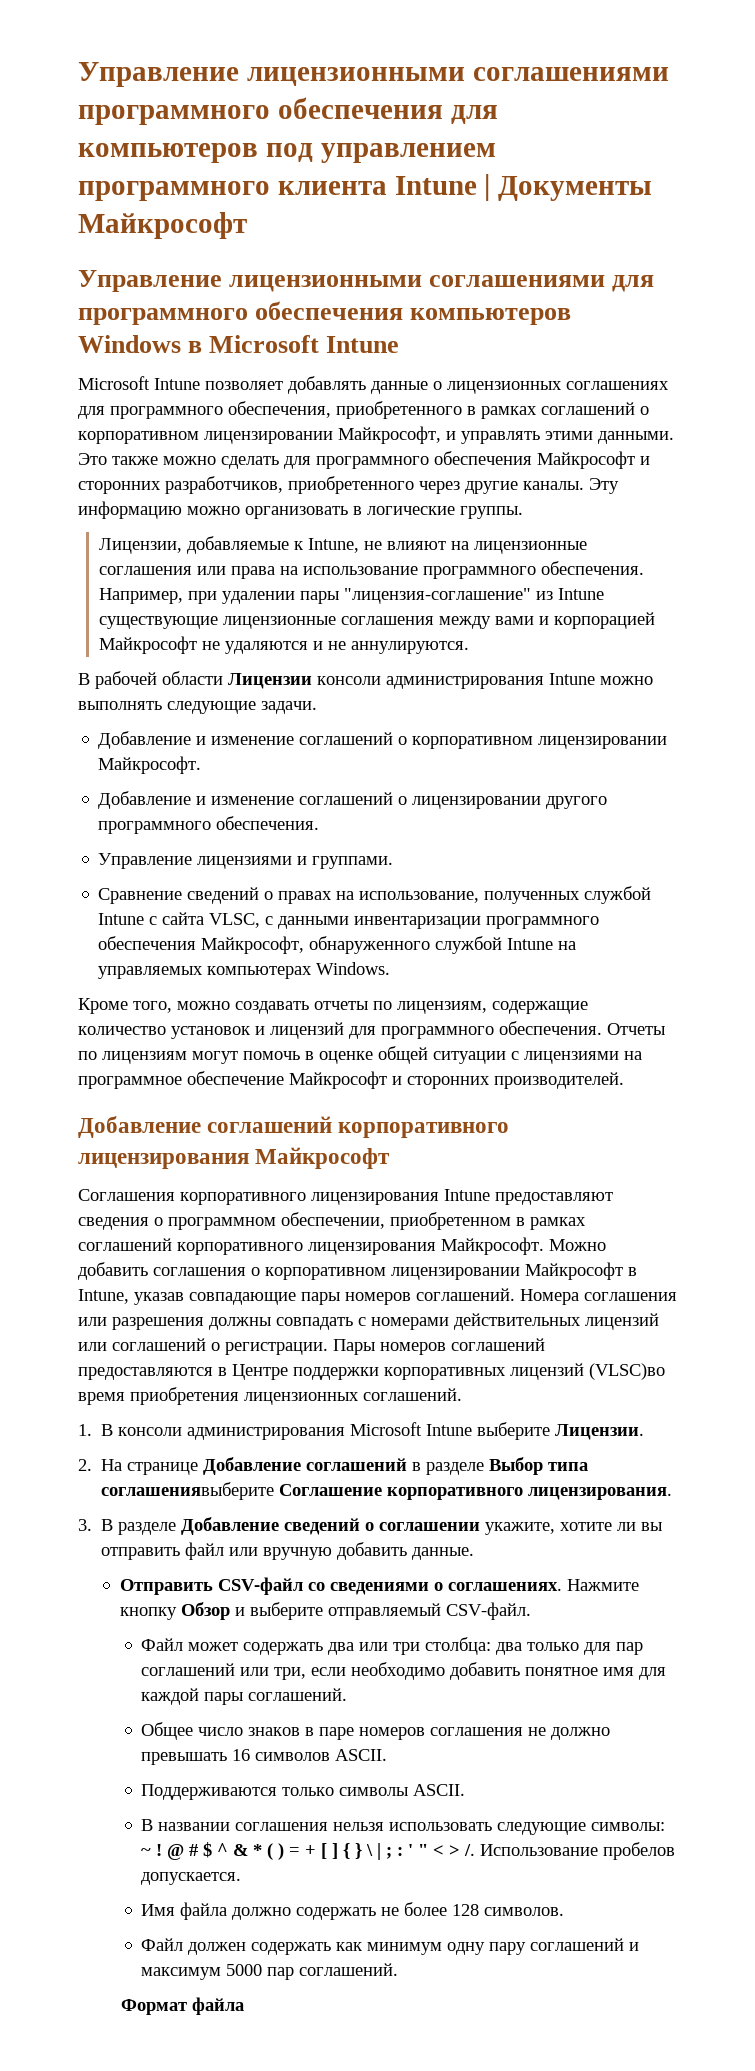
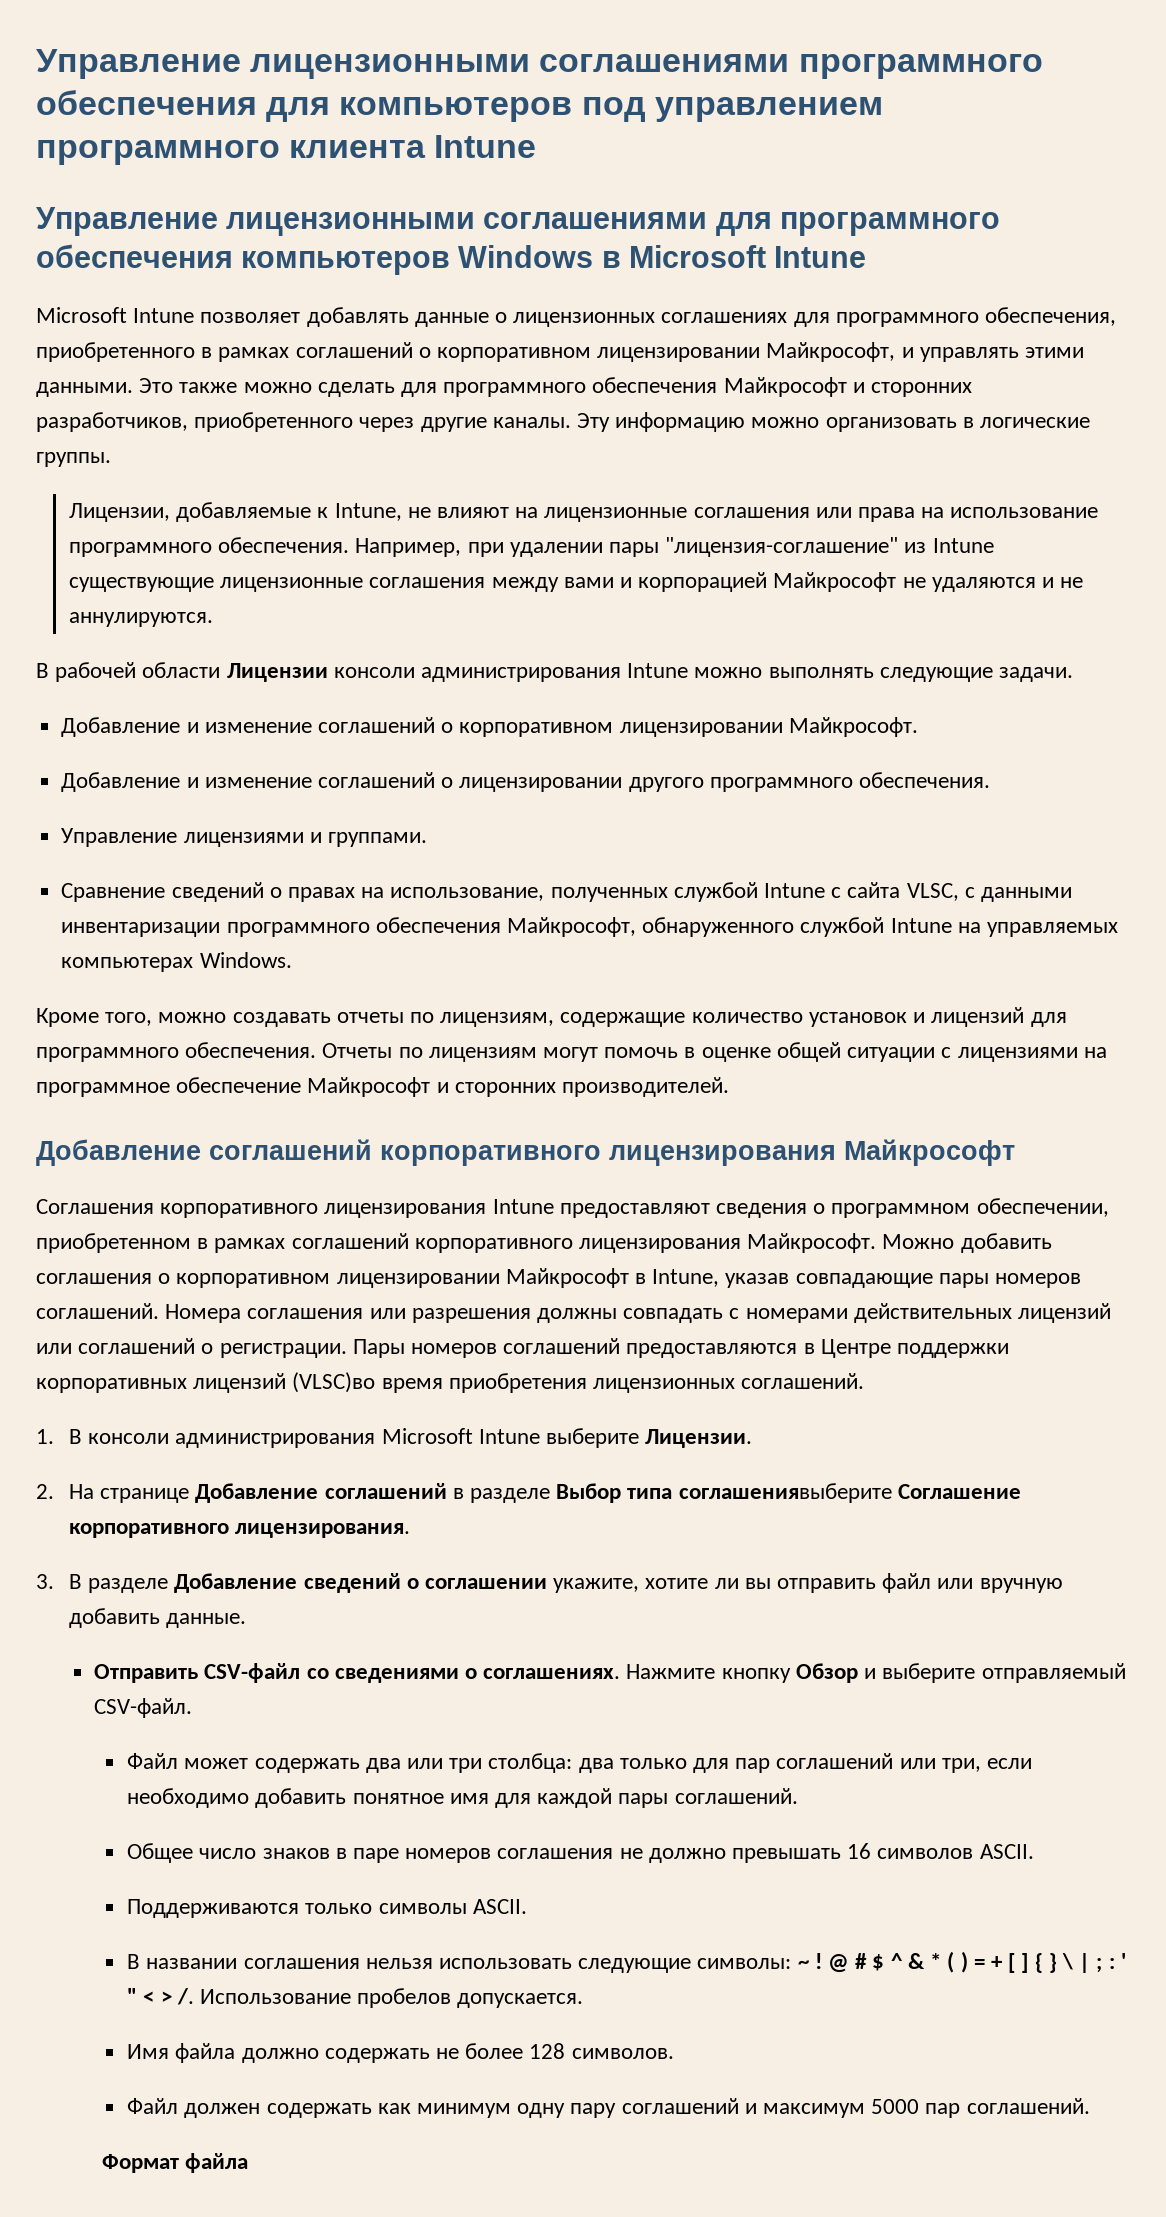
- Управление лицензионными соглашениями программного обеспечения для компьютеров под управлением программного клиента Intune | Документы Майкрософт
+ Управление лицензионными соглашениями программного обеспечения для компьютеров под управлением программного клиента Intune

